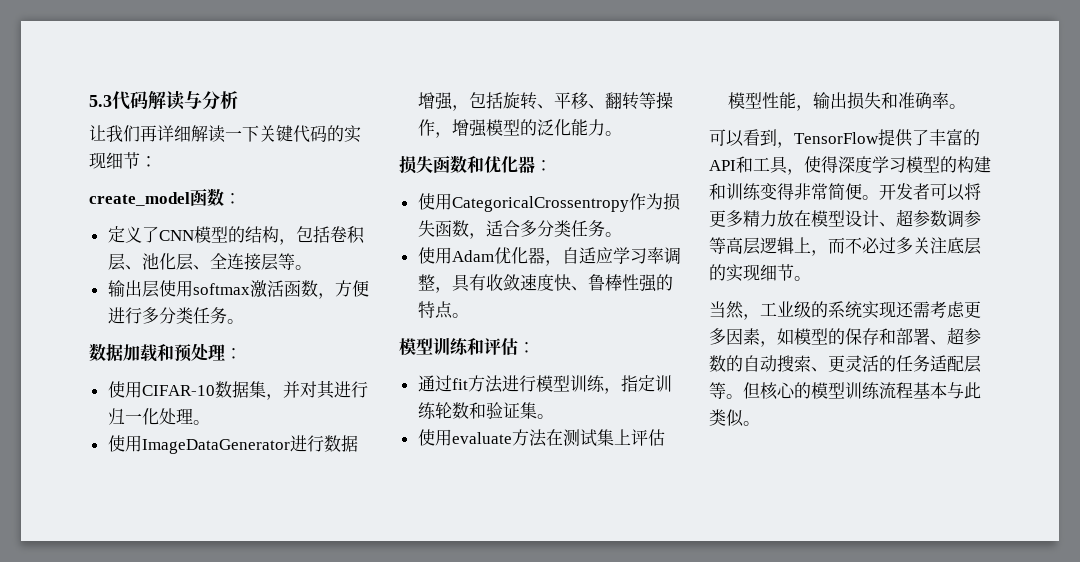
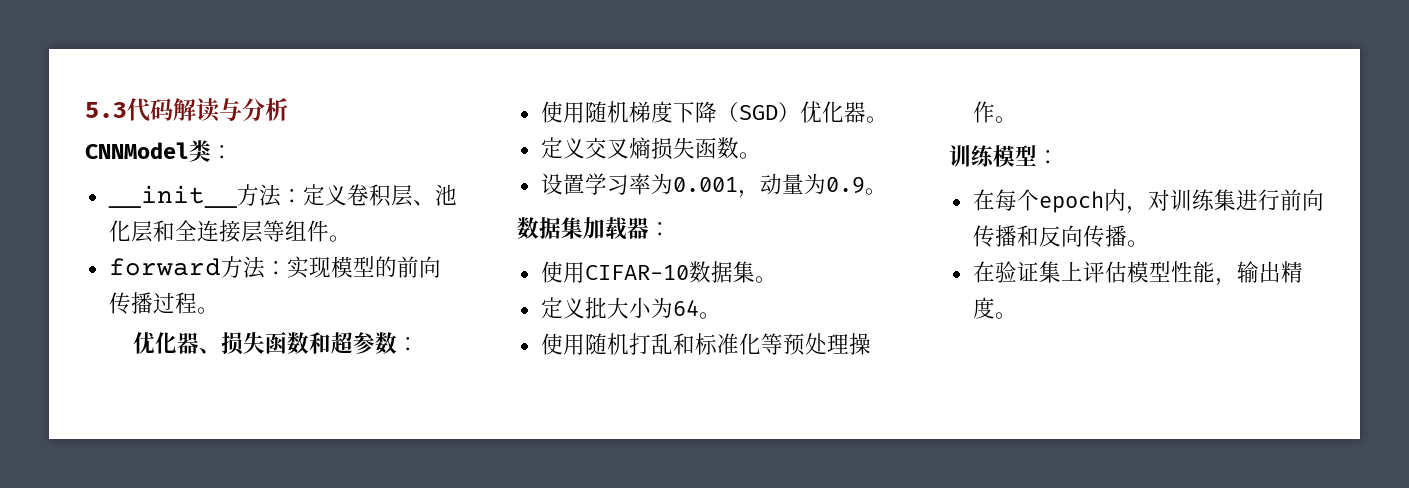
- 让我们再详细解读一下关键代码的实现细节：
- create_model函数：
- 定义了CNN模型的结构，包括卷积层、池化层、全连接层等。
- 输出层使用softmax激活函数，方便进行多分类任务。
+ CNNModel类：
+ __init__方法：定义卷积层、池化层和全连接层等组件。
+ forward方法：实现模型的前向传播过程。
+ 优化器、损失函数和超参数：
+ 使用随机梯度下降（SGD）优化器。
+ 定义交叉熵损失函数。
+ 设置学习率为0.001，动量为0.9。
- 数据加载和预处理：
+ 数据集加载器：
- 使用CIFAR-10数据集，并对其进行归一化处理。
- 使用ImageDataGenerator进行数据增强，包括旋转、平移、翻转等操作，增强模型的泛化能力。
- 损失函数和优化器：
- 使用CategoricalCrossentropy作为损失函数，适合多分类任务。
- 使用Adam优化器，自适应学习率调整，具有收敛速度快、鲁棒性强的特点。
- 模型训练和评估：
- 通过fit方法进行模型训练，指定训练轮数和验证集。
- 使用evaluate方法在测试集上评估模型性能，输出损失和准确率。
- 可以看到，TensorFlow提供了丰富的API和工具，使得深度学习模型的构建和训练变得非常简便。开发者可以将更多精力放在模型设计、超参数调参等高层逻辑上，而不必过多关注底层的实现细节。
- 当然，工业级的系统实现还需考虑更多因素，如模型的保存和部署、超参数的自动搜索、更灵活的任务适配层等。但核心的模型训练流程基本与此类似。
+ 使用CIFAR-10数据集。
+ 定义批大小为64。
+ 使用随机打乱和标准化等预处理操作。
+ 训练模型：
+ 在每个epoch内，对训练集进行前向传播和反向传播。
+ 在验证集上评估模型性能，输出精度。

